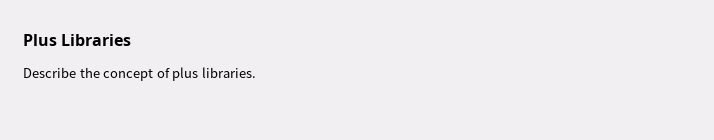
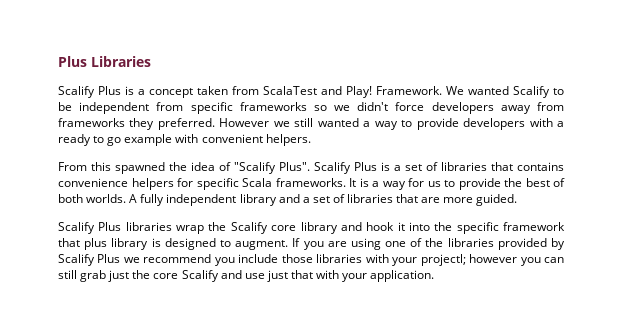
- Describe the concept of plus libraries.
+ Scalify Plus is a concept taken from ScalaTest and Play! Framework. We wanted Scalify to be independent from specific frameworks so we didn't force developers away from frameworks they preferred. However we still wanted a way to provide developers with a ready to go example with convenient helpers.
+ From this spawned the idea of "Scalify Plus". Scalify Plus is a set of libraries that contains convenience helpers for specific Scala frameworks. It is a way for us to provide the best of both worlds. A fully independent library and a set of libraries that are more guided.
+ Scalify Plus libraries wrap the Scalify core library and hook it into the specific framework that plus library is designed to augment. If you are using one of the libraries provided by Scalify Plus we recommend you include those libraries with your projectl; however you can still grab just the core Scalify and use just that with your application.

